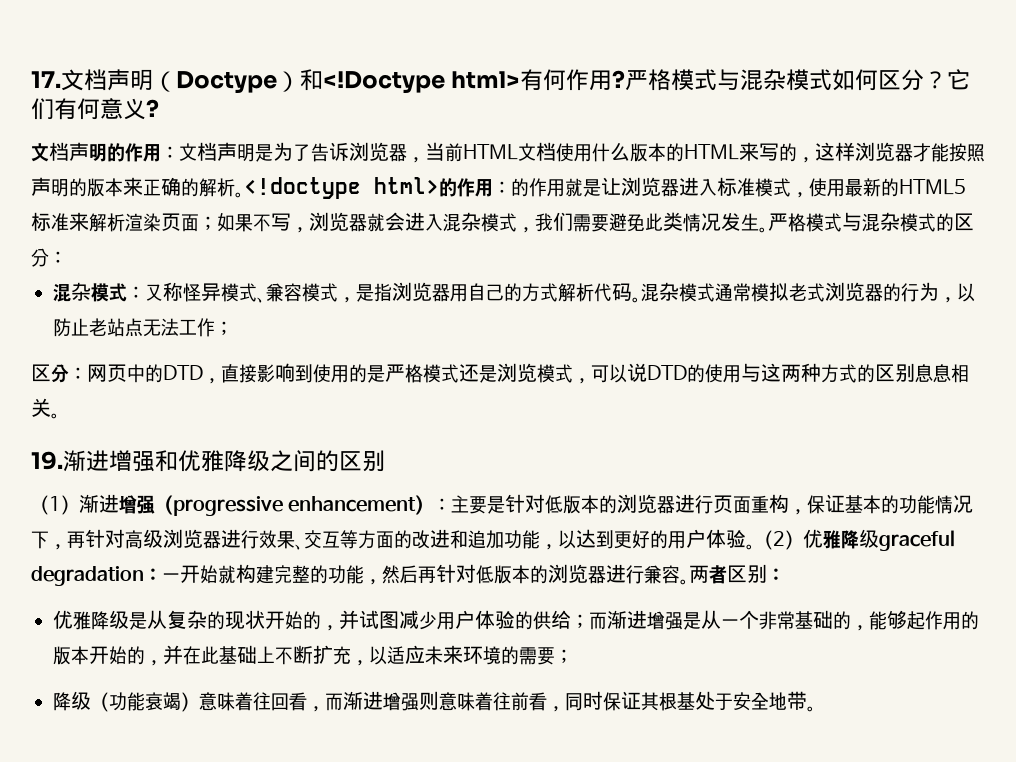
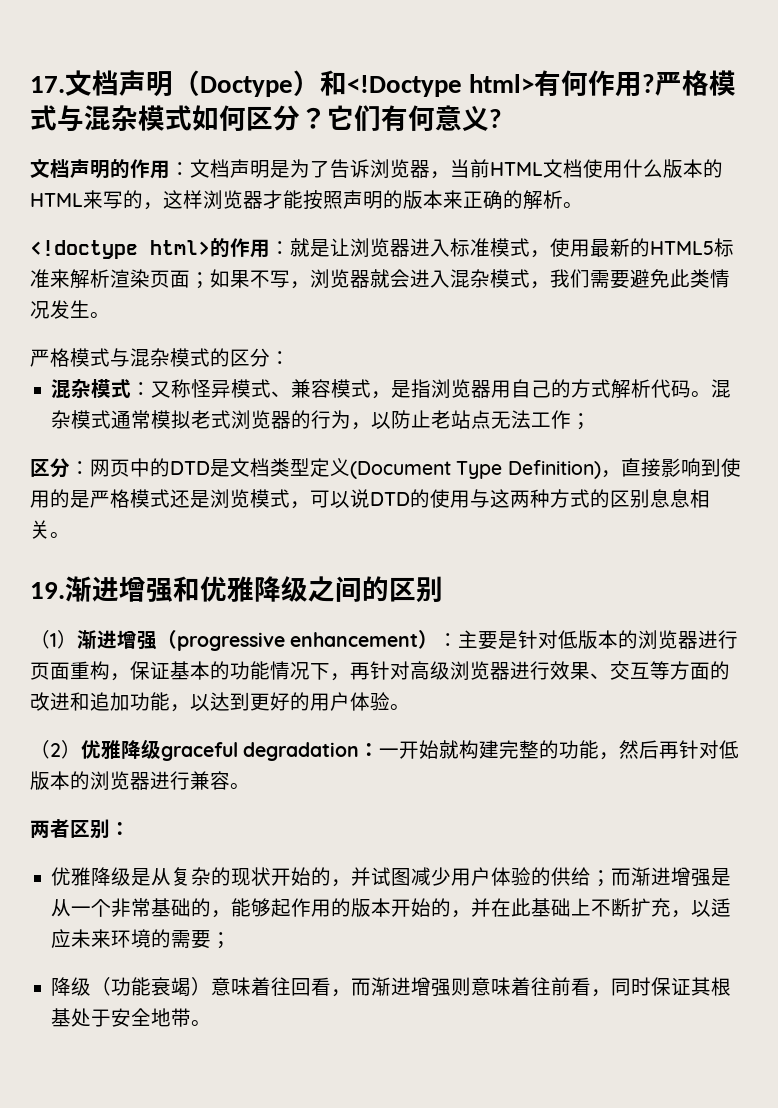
- 文档声明是为了告诉浏览器，当前HTML文档使用什么版本的HTML来写的，这样浏览器才能按照声明的版本来正确的解析。<!doctype html>的作用：
+ 文档声明是为了告诉浏览器，当前HTML文档使用什么版本的HTML来写的，这样浏览器才能按照声明的版本来正确的解析。
+ <!doctype html>的作用：
- 的作用就是让浏览器进入标准模式，使用最新的HTML5标准来解析渲染页面；
+ 就是让浏览器进入标准模式，使用最新的HTML5标准来解析渲染页面；
- 如果不写，浏览器就会进入混杂模式，我们需要避免此类情况发生。严格模式与混杂模式的区分：
+ 如果不写，浏览器就会进入混杂模式，我们需要避免此类情况发生。
+ 严格模式与混杂模式的区分：
- 区分：网页中的DTD，直接影响到使用的是严格模式还是浏览模式，可以说DTD的使用与这两种方式的区别息息相关。
+ 区分：网页中的DTD是文档类型定义(Document Type Definition)，直接影响到使用的是严格模式还是浏览模式，可以说DTD的使用与这两种方式的区别息息相关。
- 主要是针对低版本的浏览器进行页面重构，保证基本的功能情况下，再针对高级浏览器进行效果、交互等方面的改进和追加功能，以达到更好的用户体验。（2）优雅降级graceful degradation：
+ 主要是针对低版本的浏览器进行页面重构，保证基本的功能情况下，再针对高级浏览器进行效果、交互等方面的改进和追加功能，以达到更好的用户体验。
+ （2）优雅降级graceful degradation：
- 一开始就构建完整的功能，然后再针对低版本的浏览器进行兼容。两者区别：
+ 一开始就构建完整的功能，然后再针对低版本的浏览器进行兼容。
+ 两者区别：

